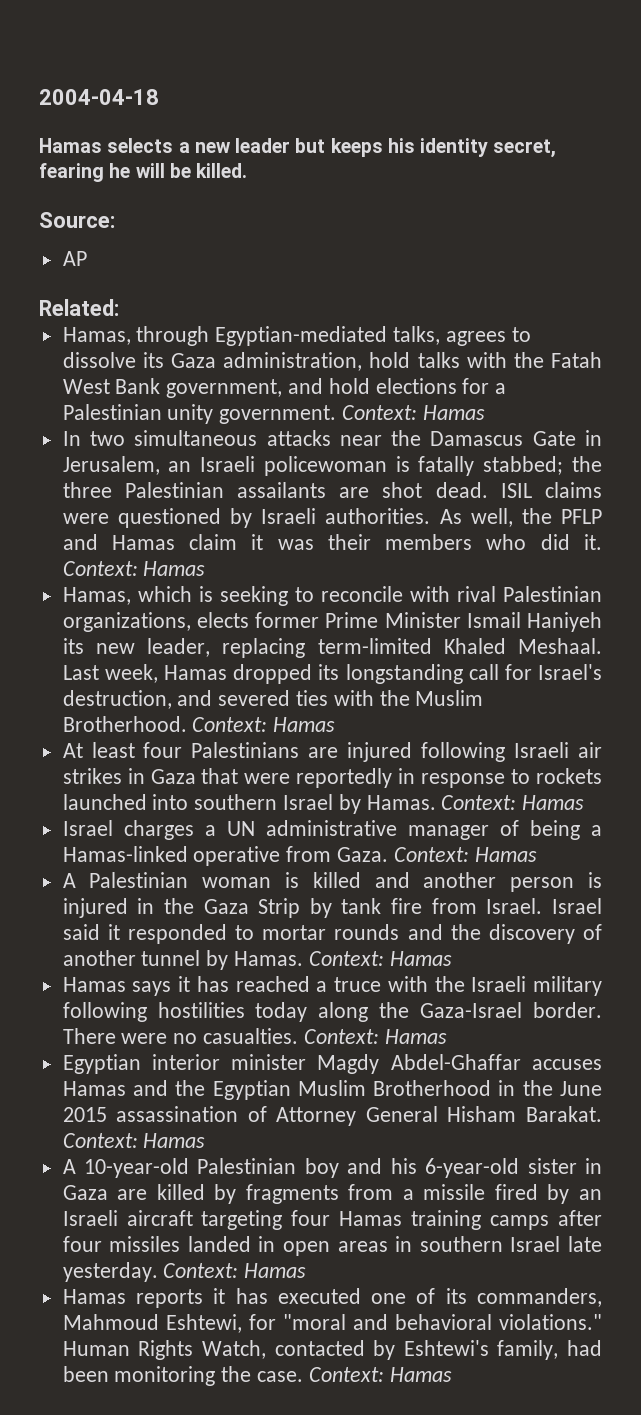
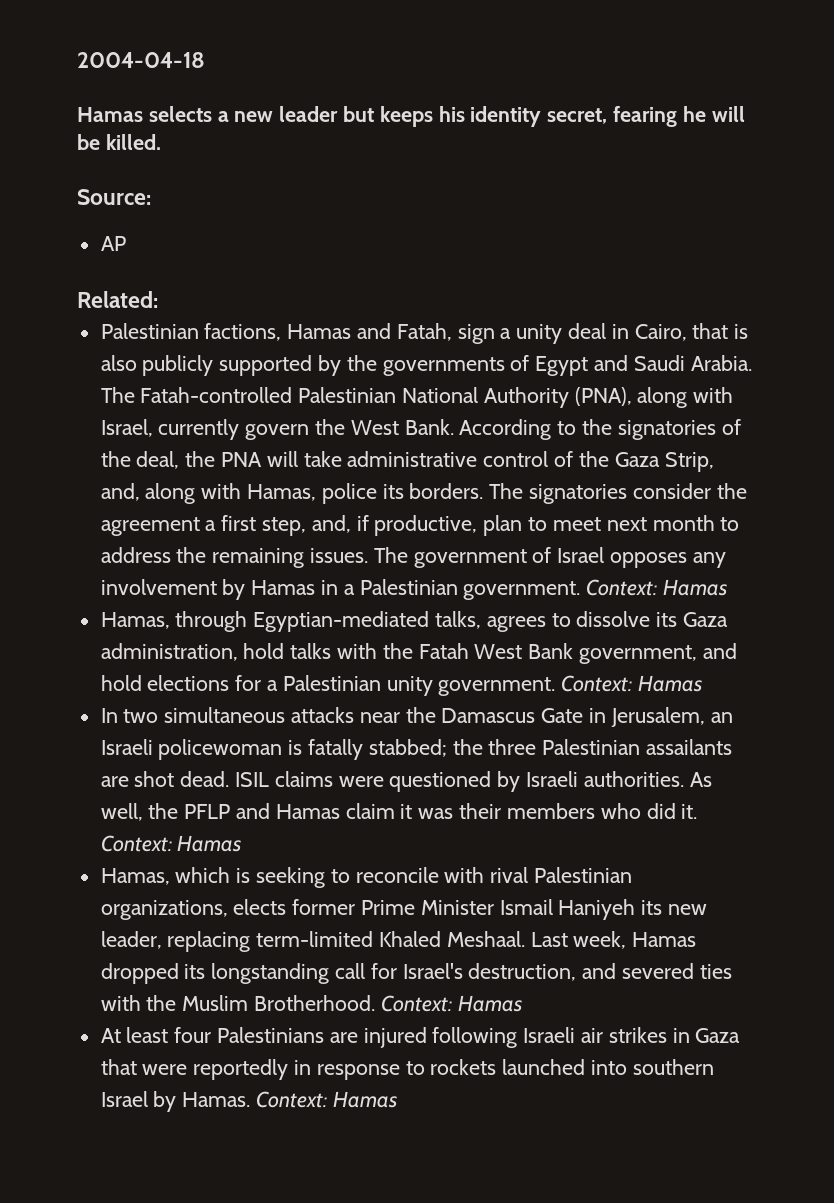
+ Palestinian factions, Hamas and Fatah, sign a unity deal in Cairo, that is also publicly supported by the governments of Egypt and Saudi Arabia. The Fatah-controlled Palestinian National Authority (PNA), along with Israel, currently govern the West Bank. According to the signatories of the deal, the PNA will take administrative control of the Gaza Strip, and, along with Hamas, police its borders. The signatories consider the agreement a first step, and, if productive, plan to meet next month to address the remaining issues. The government of Israel opposes any involvement by Hamas in a Palestinian government. Context: Hamas
- Israel charges a UN administrative manager of being a Hamas-linked operative from Gaza. Context: Hamas
- A Palestinian woman is killed and another person is injured in the Gaza Strip by tank fire from Israel. Israel said it responded to mortar rounds and the discovery of another tunnel by Hamas. Context: Hamas
- Hamas says it has reached a truce with the Israeli military following hostilities today along the Gaza-Israel border. There were no casualties. Context: Hamas
- Egyptian interior minister Magdy Abdel-Ghaffar accuses Hamas and the Egyptian Muslim Brotherhood in the June 2015 assassination of Attorney General Hisham Barakat. Context: Hamas
- A 10-year-old Palestinian boy and his 6-year-old sister in Gaza are killed by fragments from a missile fired by an Israeli aircraft targeting four Hamas training camps after four missiles landed in open areas in southern Israel late yesterday. Context: Hamas
- Hamas reports it has executed one of its commanders, Mahmoud Eshtewi, for "moral and behavioral violations." Human Rights Watch, contacted by Eshtewi's family, had been monitoring the case. Context: Hamas

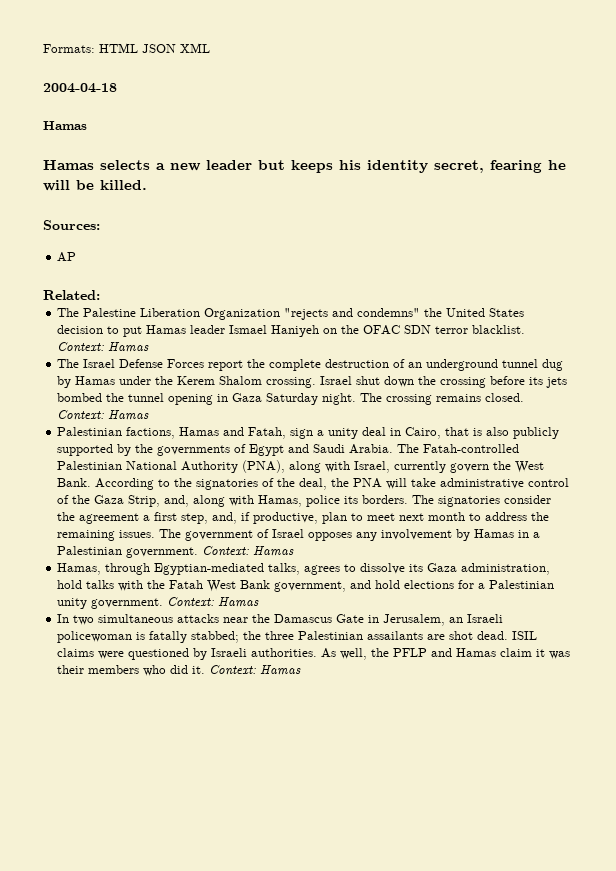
+ Formats: HTML JSON XML
  2004-04-18
+ Hamas
- Source:
+ Sources:
+ The Palestine Liberation Organization "rejects and condemns" the United States decision to put Hamas leader Ismael Haniyeh on the OFAC SDN terror blacklist. Context: Hamas
+ The Israel Defense Forces report the complete destruction of an underground tunnel dug by Hamas under the Kerem Shalom crossing. Israel shut down the crossing before its jets bombed the tunnel opening in Gaza Saturday night. The crossing remains closed. Context: Hamas
- Hamas, which is seeking to reconcile with rival Palestinian organizations, elects former Prime Minister Ismail Haniyeh its new leader, replacing term-limited Khaled Meshaal. Last week, Hamas dropped its longstanding call for Israel's destruction, and severed ties with the Muslim Brotherhood. Context: Hamas
- At least four Palestinians are injured following Israeli air strikes in Gaza that were reportedly in response to rockets launched into southern Israel by Hamas. Context: Hamas

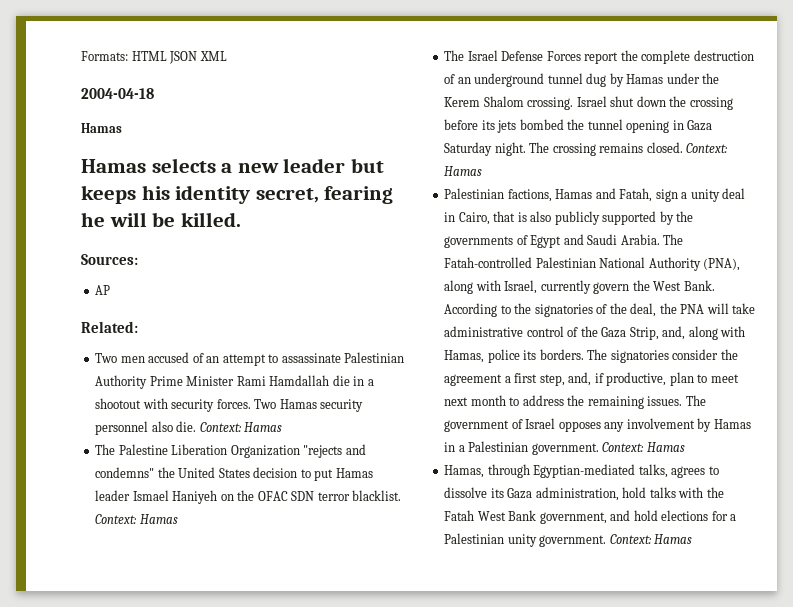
+ Two men accused of an attempt to assassinate Palestinian Authority Prime Minister Rami Hamdallah die in a shootout with security forces. Two Hamas security personnel also die. Context: Hamas
- In two simultaneous attacks near the Damascus Gate in Jerusalem, an Israeli policewoman is fatally stabbed; the three Palestinian assailants are shot dead. ISIL claims were questioned by Israeli authorities. As well, the PFLP and Hamas claim it was their members who did it. Context: Hamas

